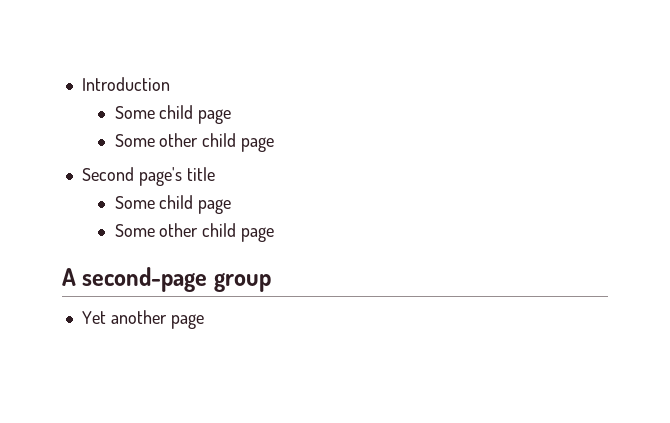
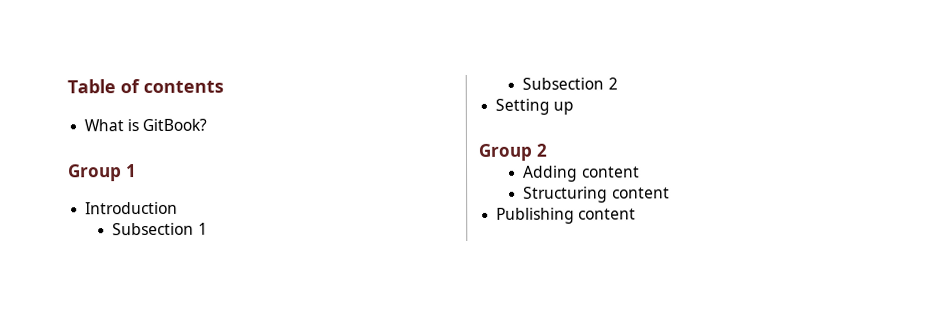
+ Table of contents
+ What is GitBook?
+ Group 1
  Introduction
- Some child page
- Some other child page
- Second page's title
- Some child page
- Some other child page
- A second-page group
- Yet another page
+ Subsection 1
+ Subsection 2
+ Setting up
+ Group 2
+ Adding content
+ Structuring content
+ Publishing content

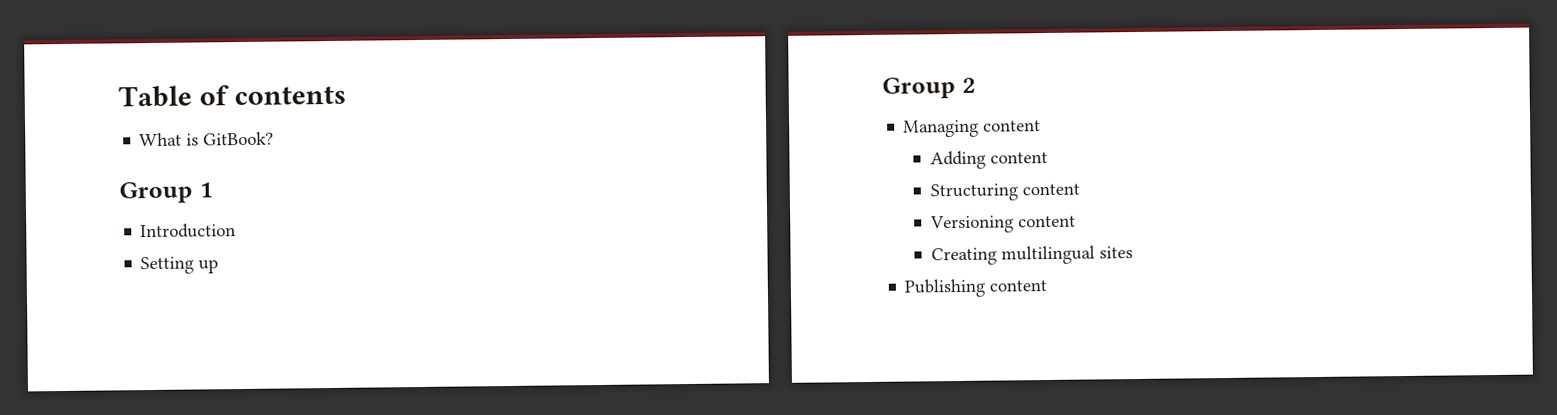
- Subsection 1
- Subsection 2
+ Managing content
+ Versioning content
+ Creating multilingual sites

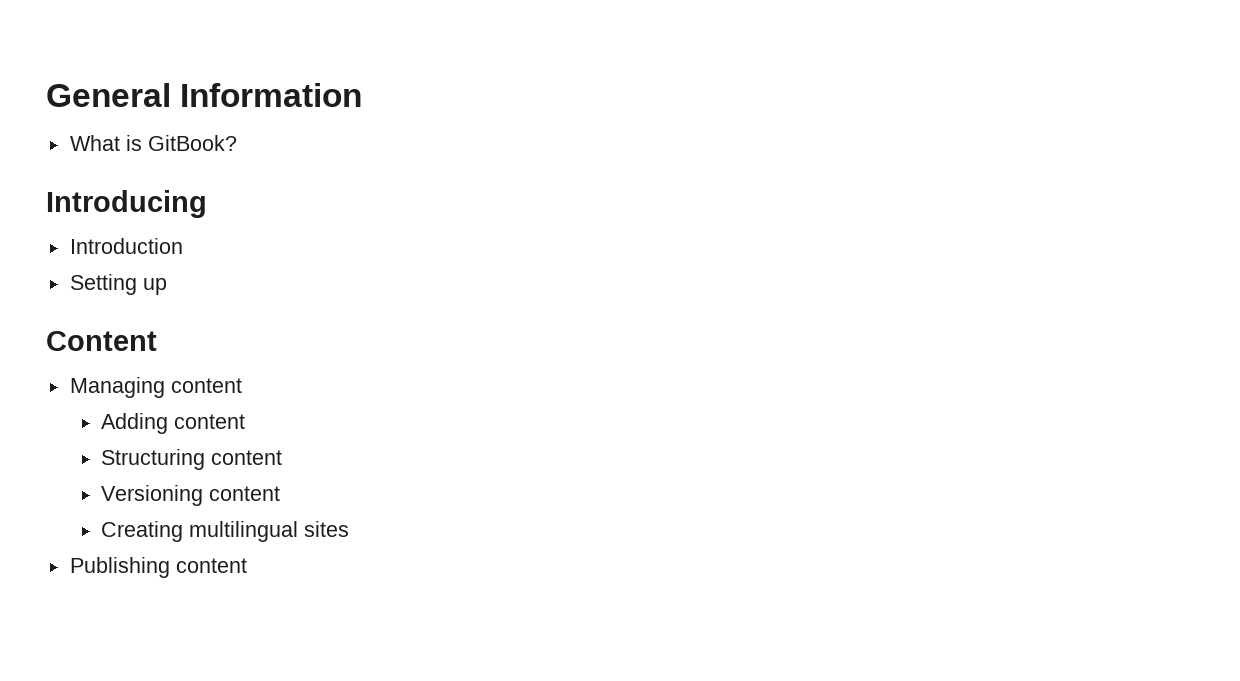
- Table of contents
+ General Information
- Group 1
+ Introducing
- Group 2
+ Content

